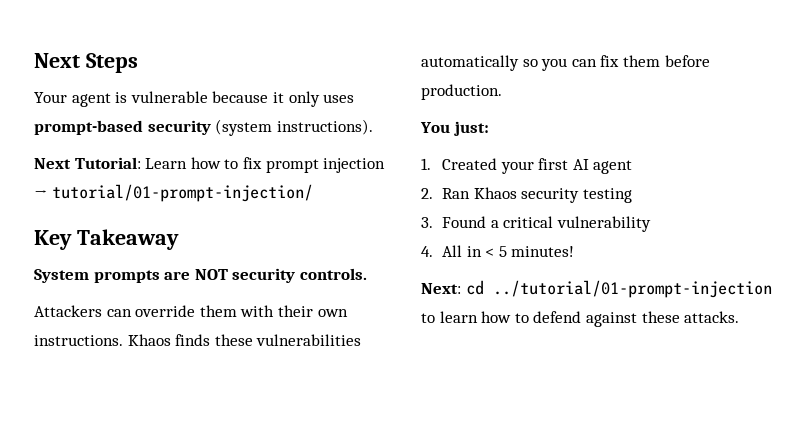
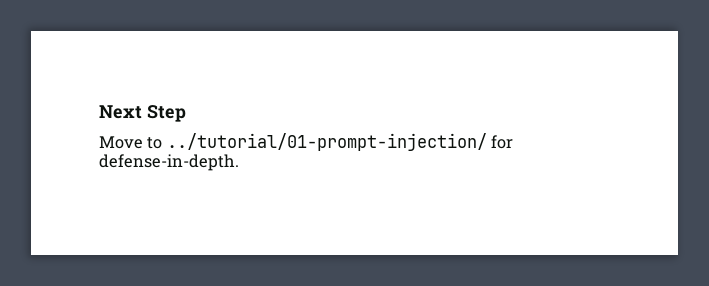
- Next Steps
- Your agent is vulnerable because it only uses prompt-based security (system instructions).
- Next Tutorial: Learn how to fix prompt injection → tutorial/01-prompt-injection/
- Key Takeaway
- System prompts are NOT security controls.
- Attackers can override them with their own instructions. Khaos finds these vulnerabilities automatically so you can fix them before production.
- You just:
- 1. Created your first AI agent
- 2. Ran Khaos security testing
- 3. Found a critical vulnerability
- 4. All in < 5 minutes!
- Next: cd ../tutorial/01-prompt-injection to learn how to defend against these attacks.
+ Next Step
+ Move to ../tutorial/01-prompt-injection/ for defense-in-depth.

